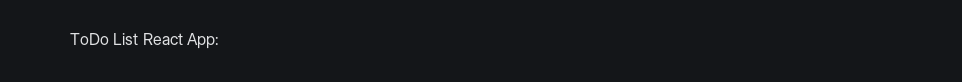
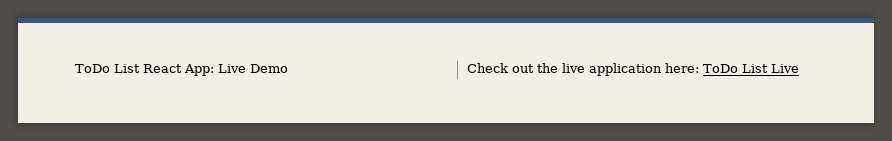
- ToDo List React App:
+ ToDo List React App: Live Demo
+ Check out the live application here: ToDo List Live

